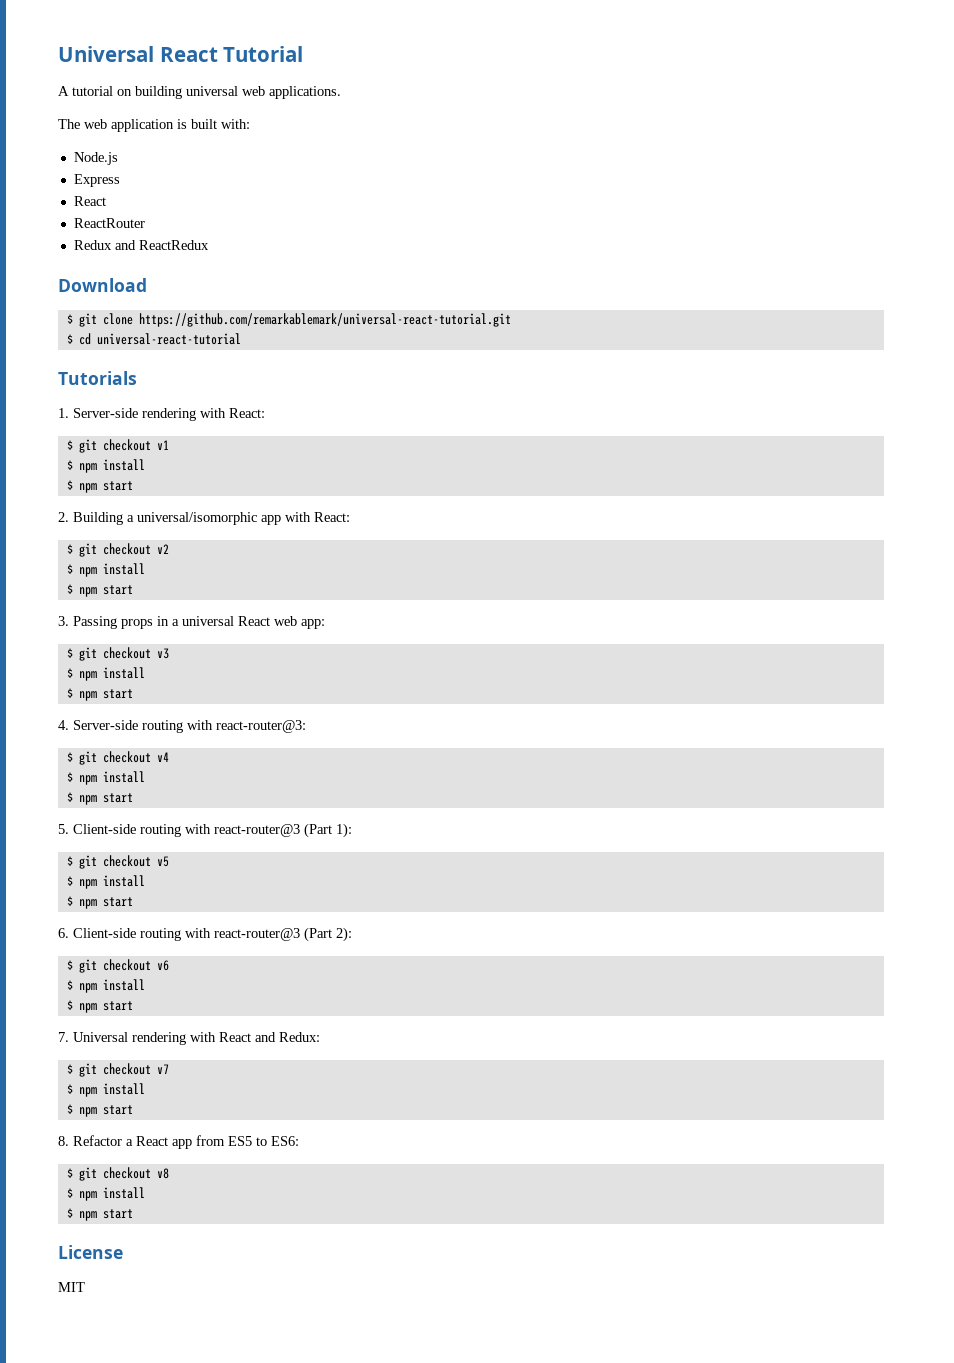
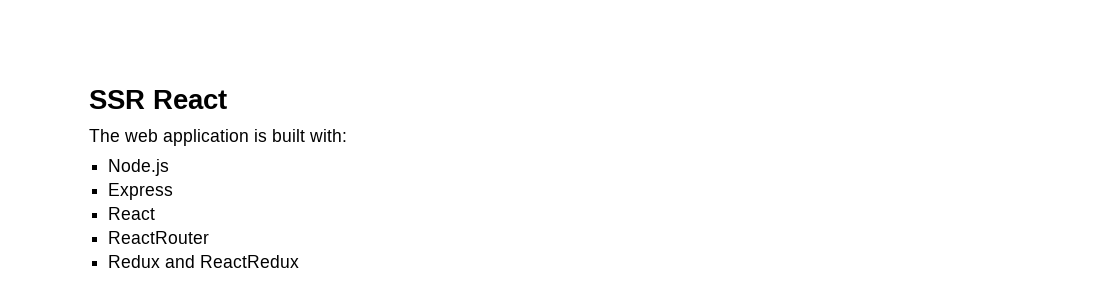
- Universal React Tutorial
- A tutorial on building universal web applications.
+ SSR React
- Download
- $ git clone https://github.com/remarkablemark/universal-react-tutorial.git
- $ cd universal-react-tutorial
- Tutorials
- 1. Server-side rendering with React:
- $ git checkout v1
- $ npm install
- $ npm start
- 2. Building a universal/isomorphic app with React:
- $ git checkout v2
- $ npm install
- $ npm start
- 3. Passing props in a universal React web app:
- $ git checkout v3
- $ npm install
- $ npm start
- 4. Server-side routing with react-router@3:
- $ git checkout v4
- $ npm install
- $ npm start
- 5. Client-side routing with react-router@3 (Part 1):
- $ git checkout v5
- $ npm install
- $ npm start
- 6. Client-side routing with react-router@3 (Part 2):
- $ git checkout v6
- $ npm install
- $ npm start
- 7. Universal rendering with React and Redux:
- $ git checkout v7
- $ npm install
- $ npm start
- 8. Refactor a React app from ES5 to ES6:
- $ git checkout v8
- $ npm install
- $ npm start
- License
- MIT

